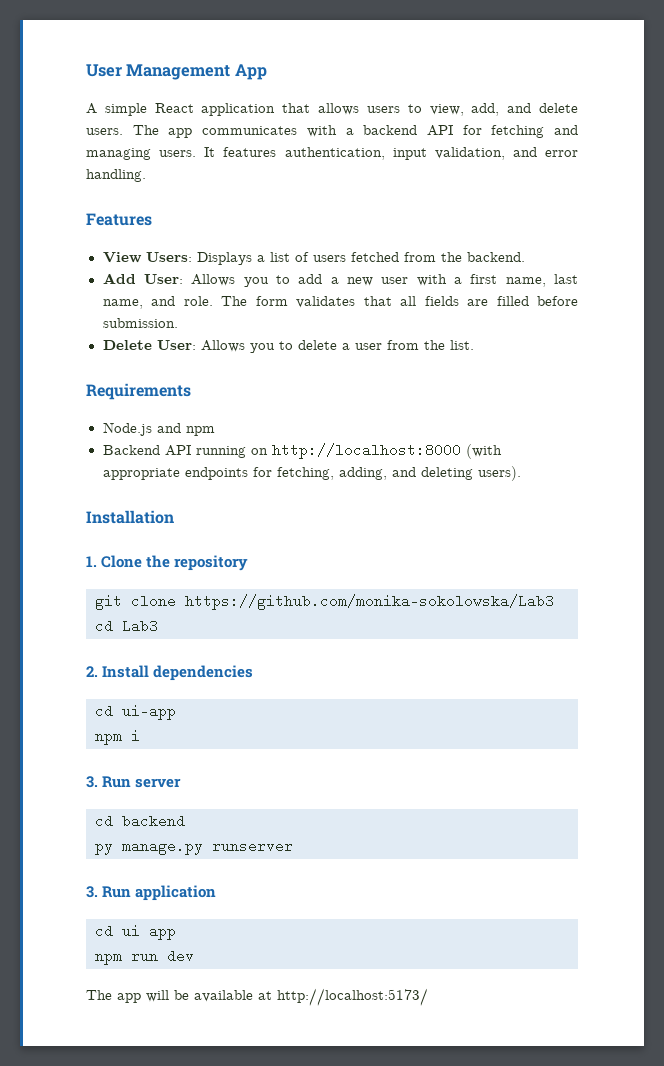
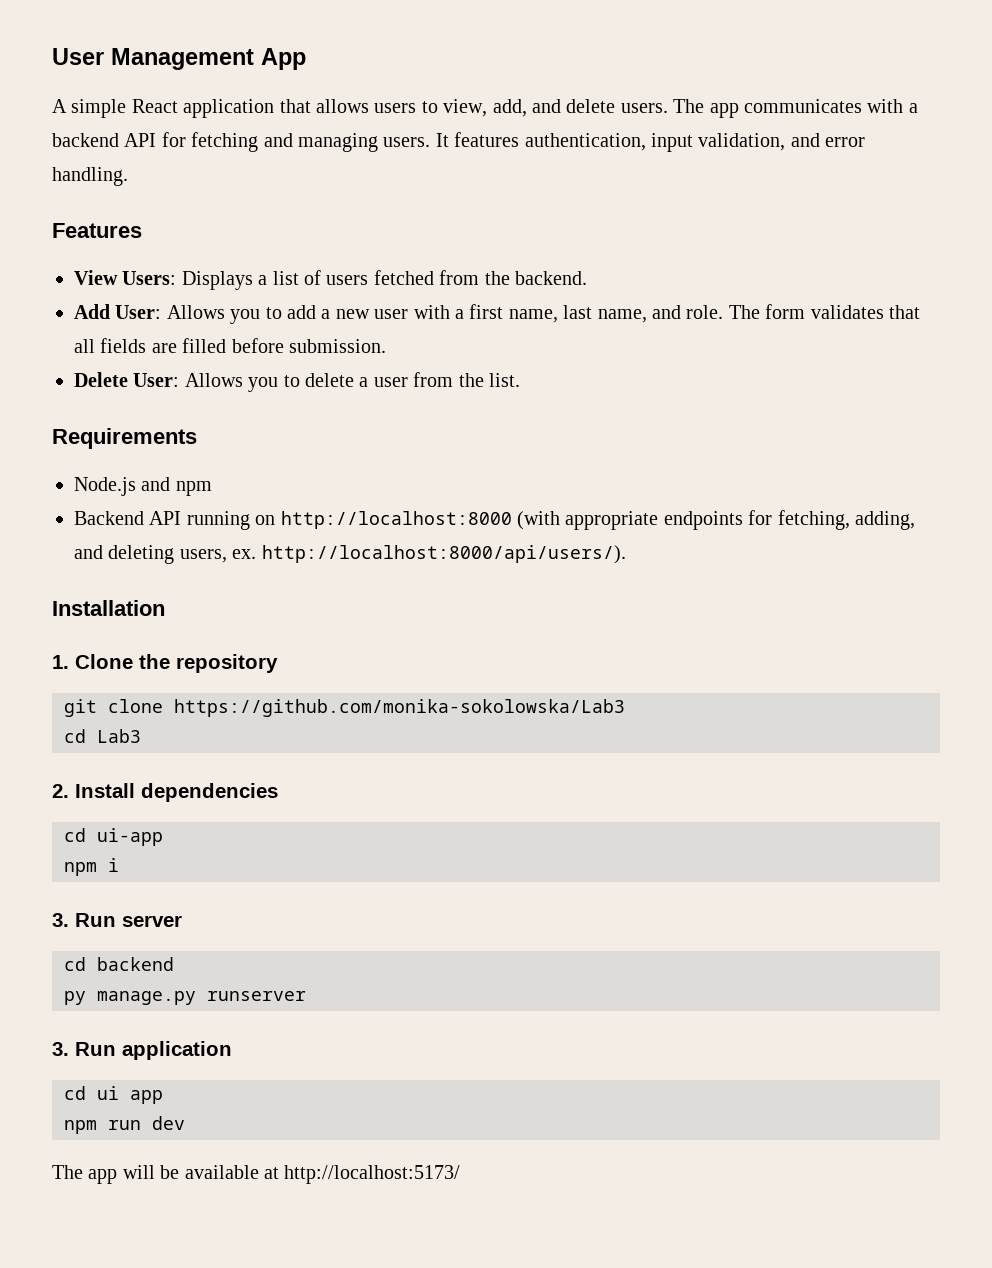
- Backend API running on http://localhost:8000 (with appropriate endpoints for fetching, adding, and deleting users).
+ Backend API running on http://localhost:8000 (with appropriate endpoints for fetching, adding, and deleting users, ex. http://localhost:8000/api/users/).

